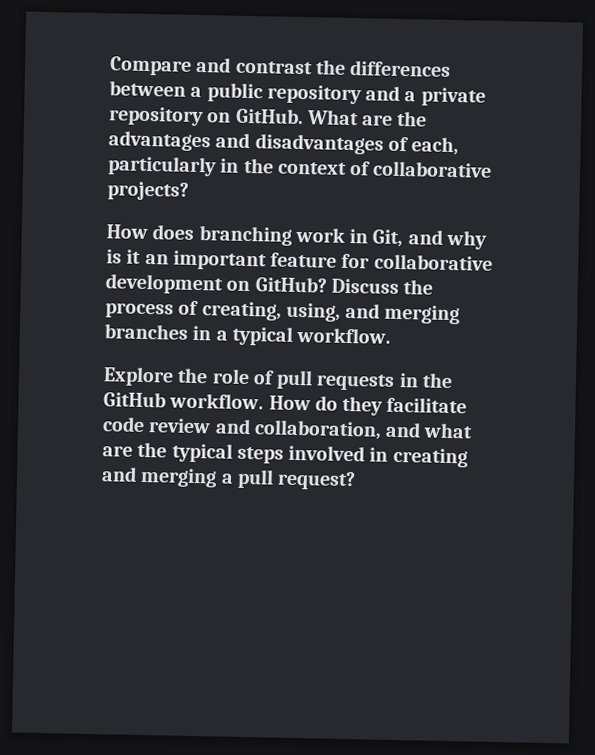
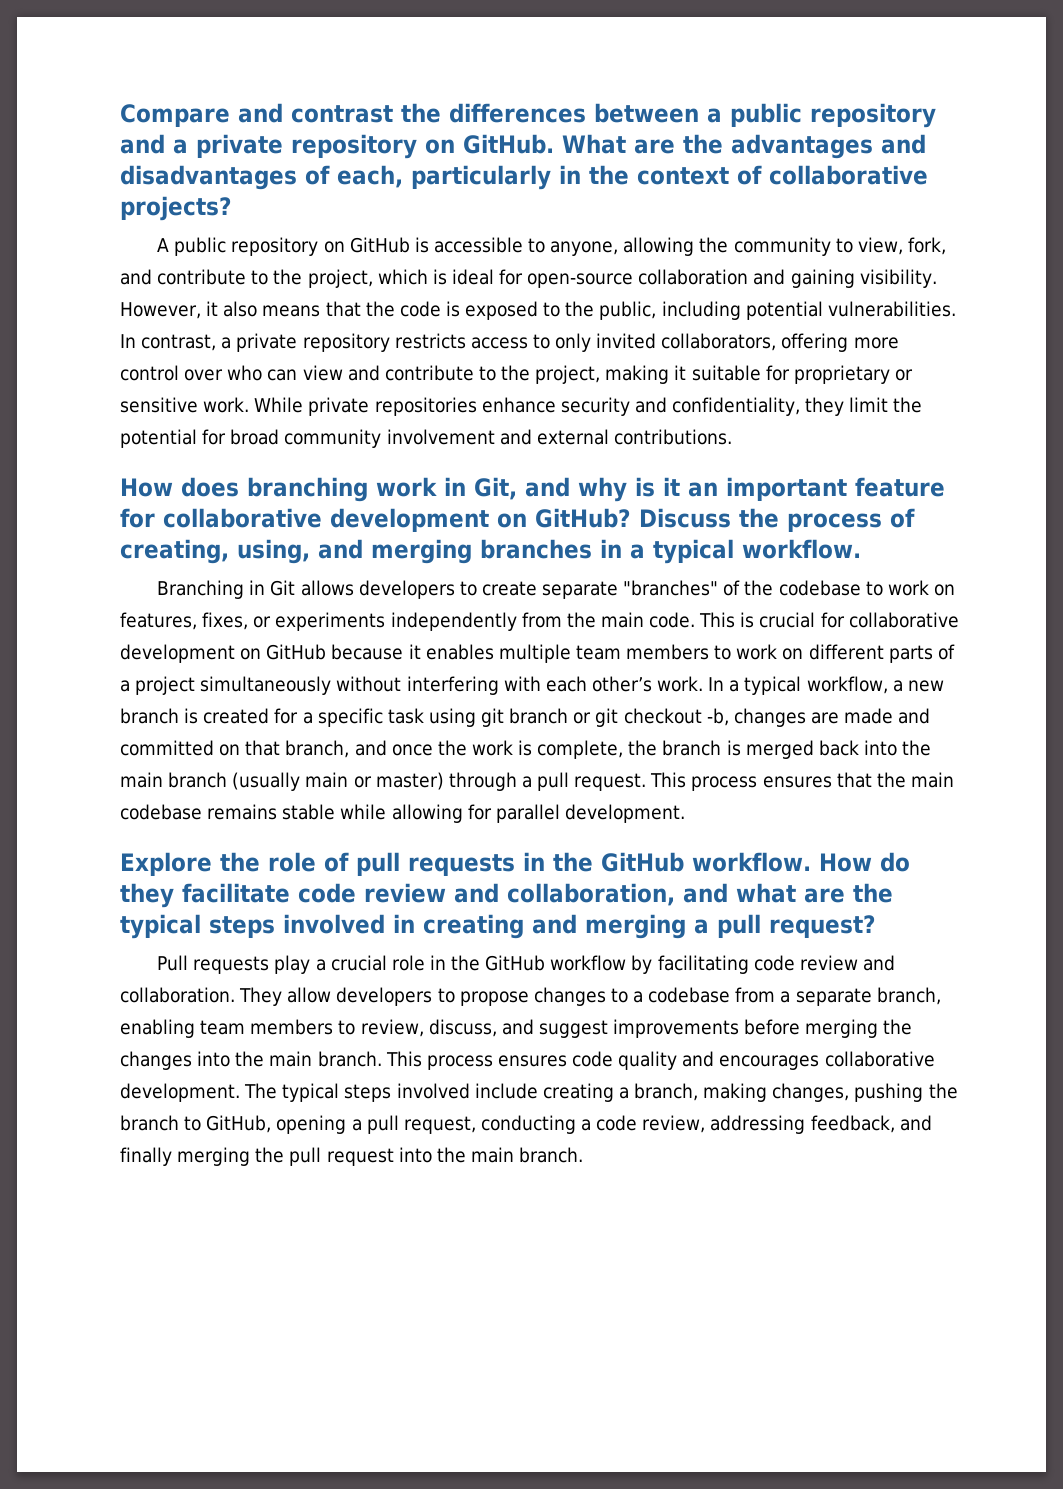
+ A public repository on GitHub is accessible to anyone, allowing the community to view, fork, and contribute to the project, which is ideal for open-source collaboration and gaining visibility. However, it also means that the code is exposed to the public, including potential vulnerabilities. In contrast, a private repository restricts access to only invited collaborators, offering more control over who can view and contribute to the project, making it suitable for proprietary or sensitive work. While private repositories enhance security and confidentiality, they limit the potential for broad community involvement and external contributions.
+ Branching in Git allows developers to create separate "branches" of the codebase to work on features, fixes, or experiments independently from the main code. This is crucial for collaborative development on GitHub because it enables multiple team members to work on different parts of a project simultaneously without interfering with each other’s work. In a typical workflow, a new branch is created for a specific task using git branch or git checkout -b, changes are made and committed on that branch, and once the work is complete, the branch is merged back into the main branch (usually main or master) through a pull request. This process ensures that the main codebase remains stable while allowing for parallel development.
+ Pull requests play a crucial role in the GitHub workflow by facilitating code review and collaboration. They allow developers to propose changes to a codebase from a separate branch, enabling team members to review, discuss, and suggest improvements before merging the changes into the main branch. This process ensures code quality and encourages collaborative development. The typical steps involved include creating a branch, making changes, pushing the branch to GitHub, opening a pull request, conducting a code review, addressing feedback, and finally merging the pull request into the main branch.

